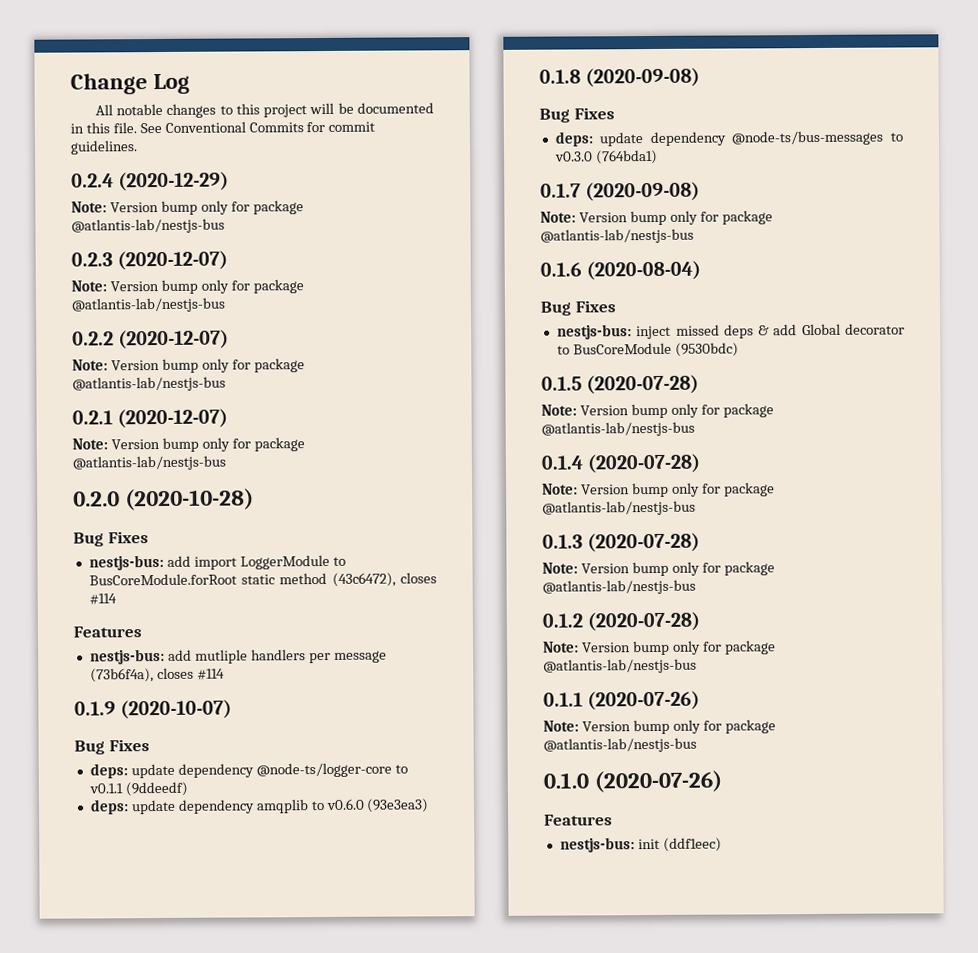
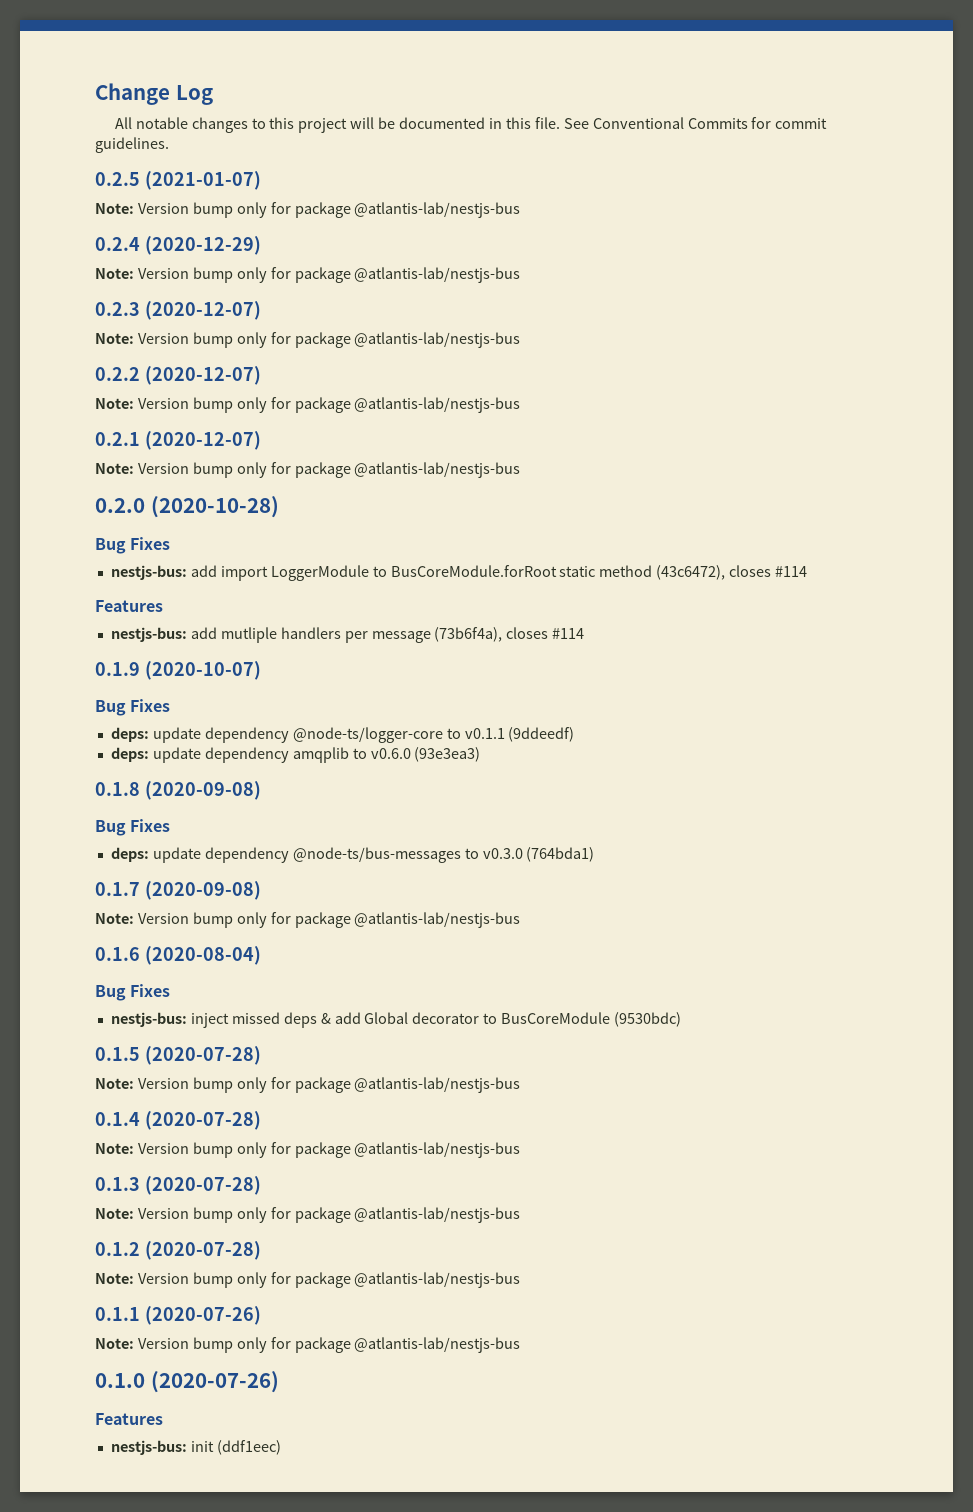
+ 0.2.5 (2021-01-07)
+ Note: Version bump only for package @atlantis-lab/nestjs-bus

